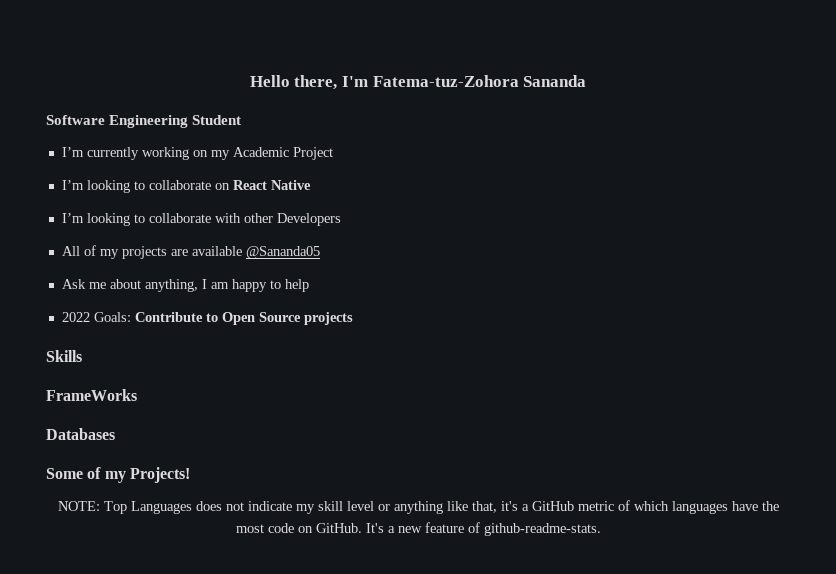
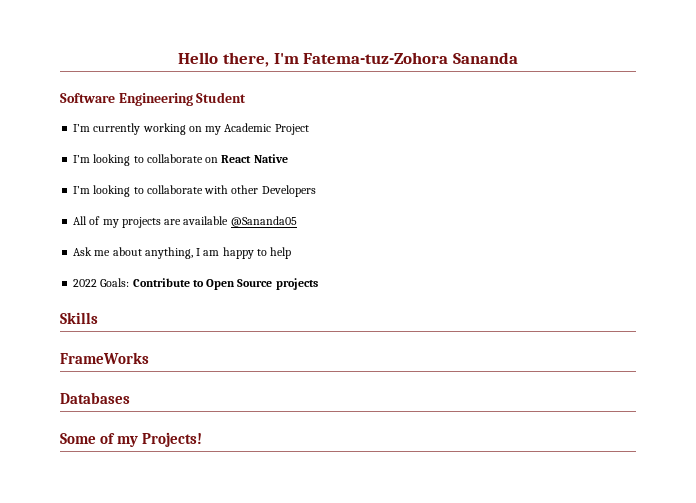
- NOTE: Top Languages does not indicate my skill level or anything like that, it's a GitHub metric of which languages have the most code on GitHub. It's a new feature of github-readme-stats.

